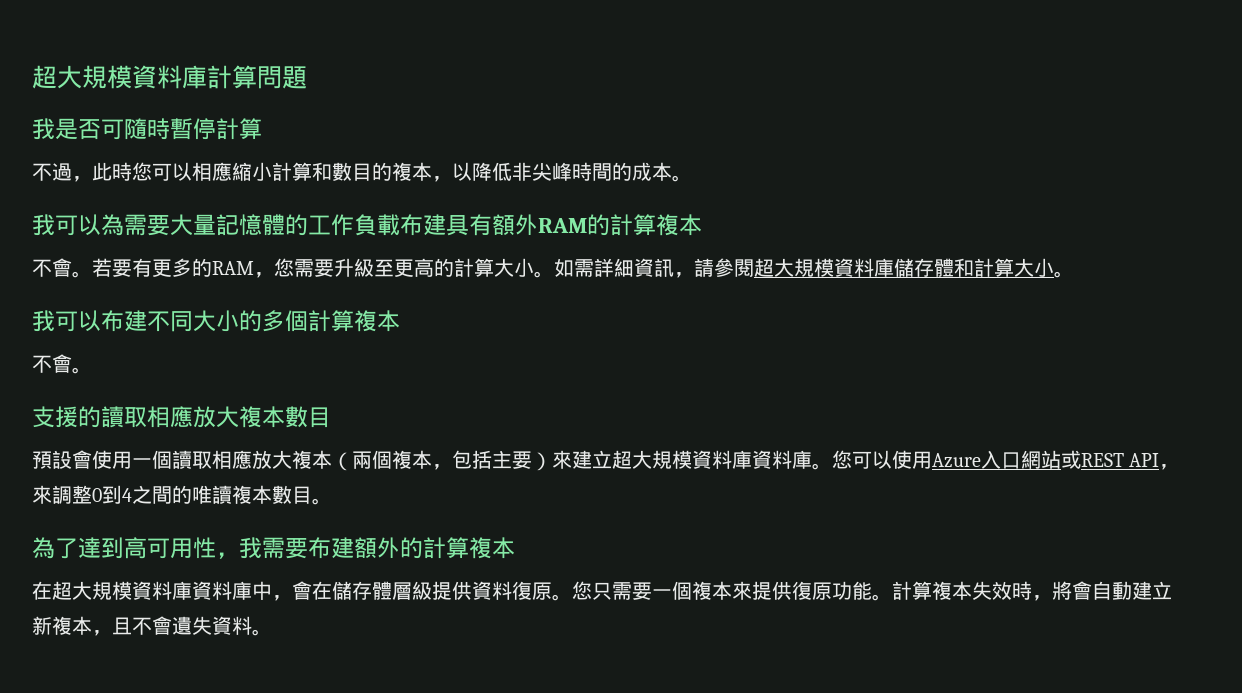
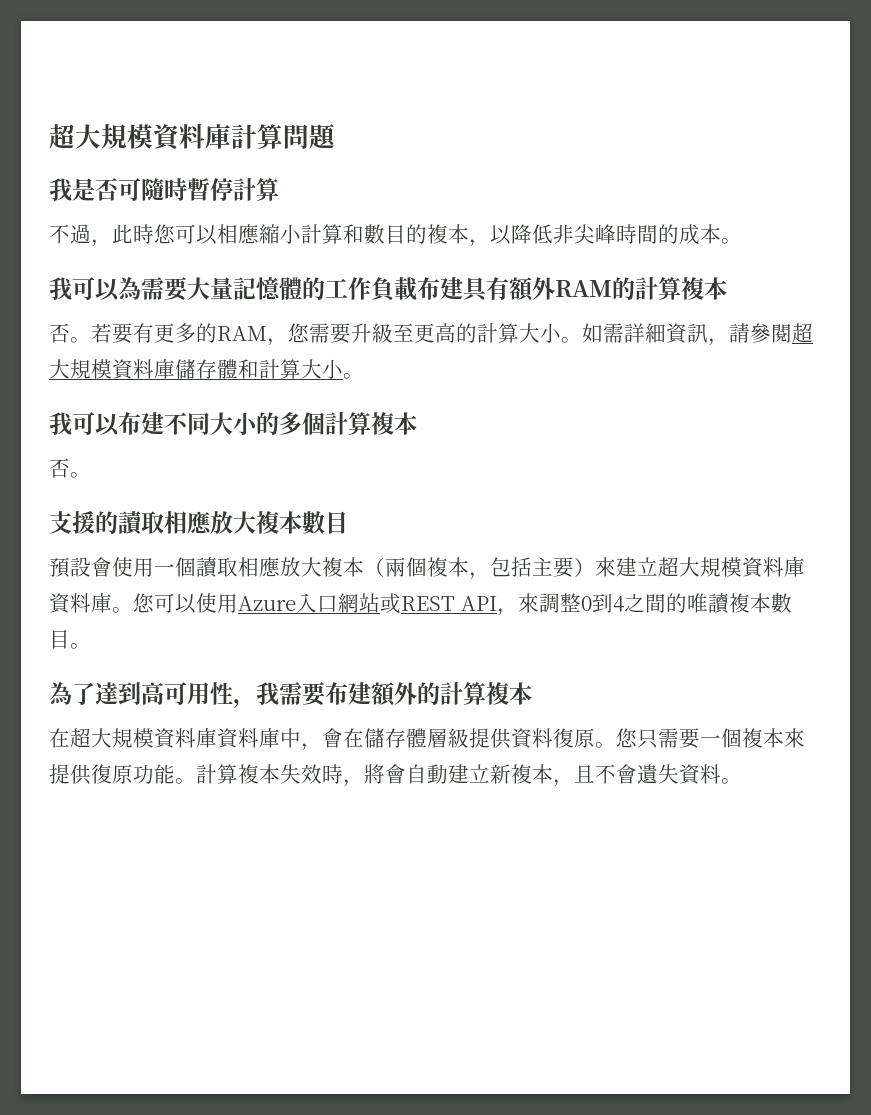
  我可以為需要大量記憶體的工作負載布建具有額外RAM的計算複本
- 不會。
+ 否。
  我可以布建不同大小的多個計算複本
- 不會。
+ 否。

